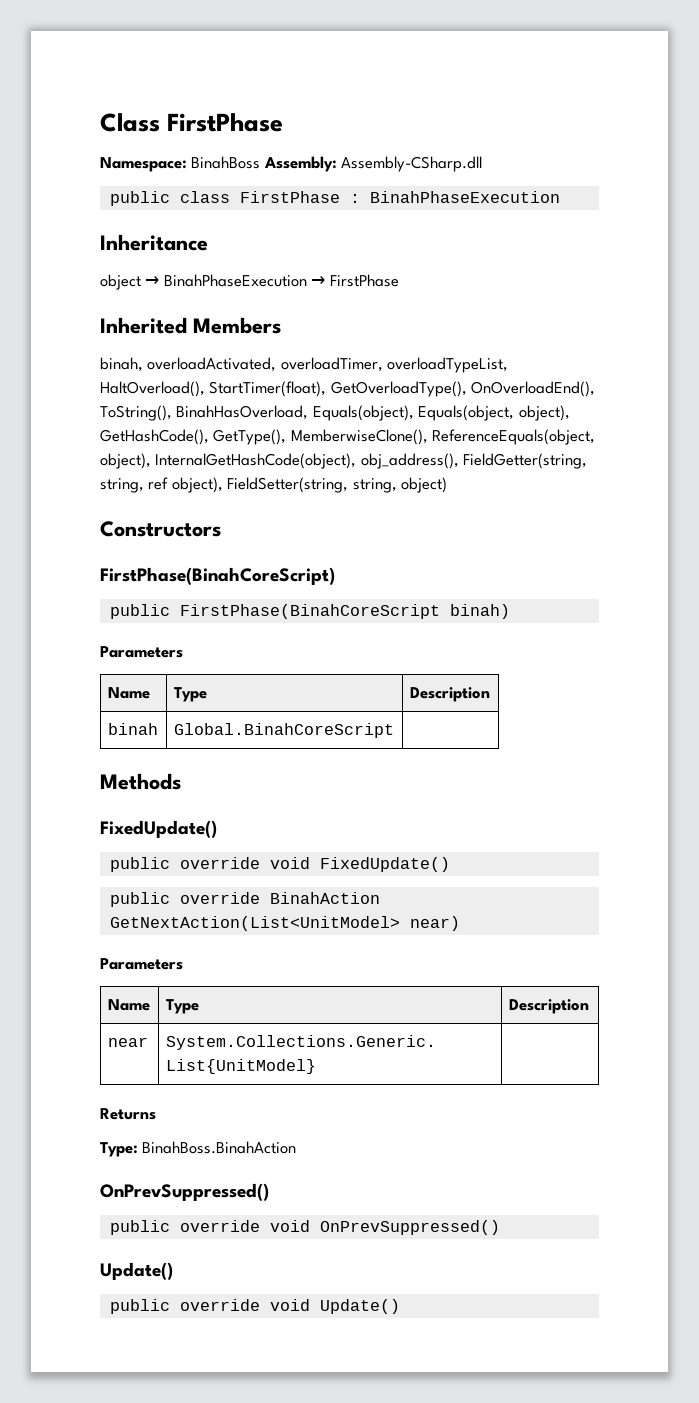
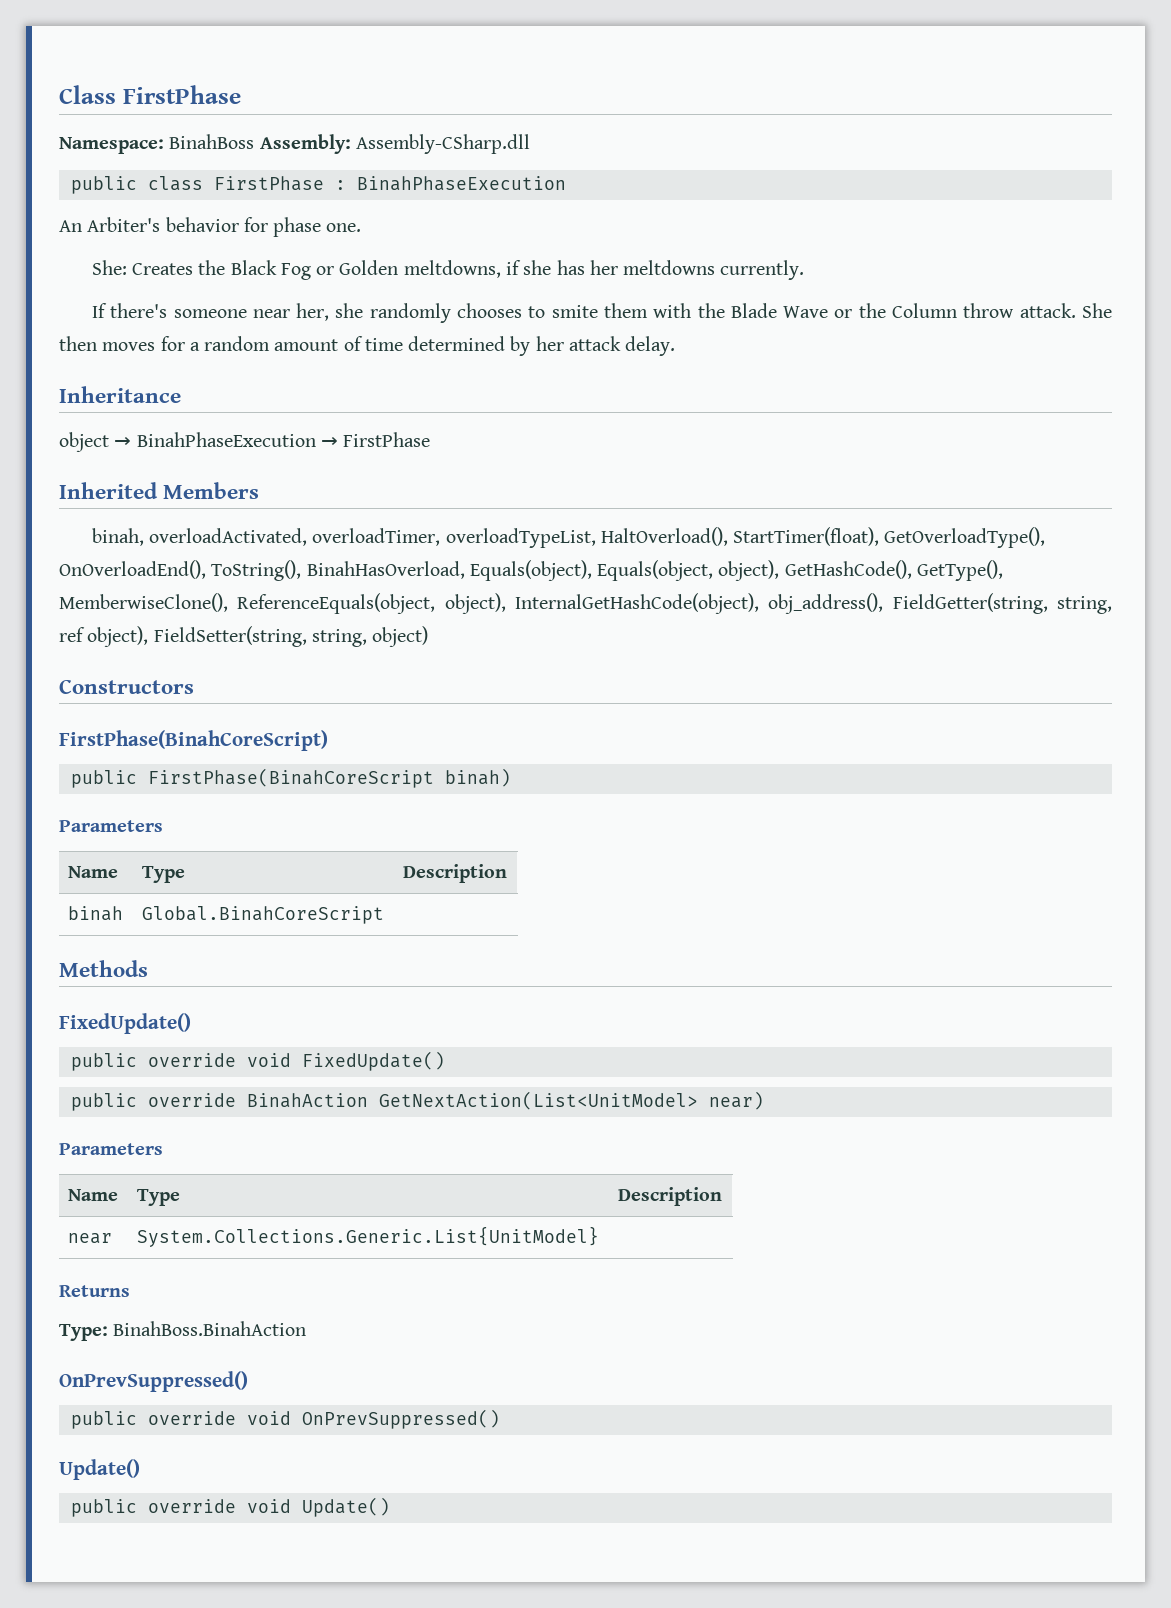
+ An Arbiter's behavior for phase one.
+ She: Creates the Black Fog or Golden meltdowns, if she has her meltdowns currently.
+ If there's someone near her, she randomly chooses to smite them with the Blade Wave or the Column throw attack. She then moves for a random amount of time determined by her attack delay.

